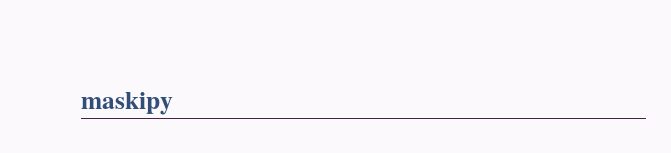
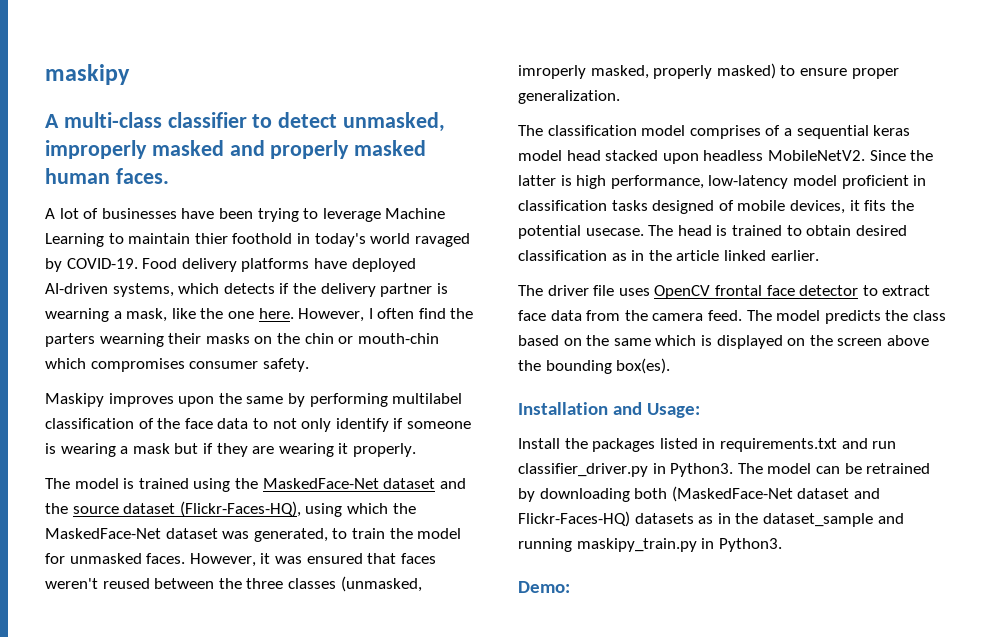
+ A multi-class classifier to detect unmasked, improperly masked and properly masked human faces.
+ A lot of businesses have been trying to leverage Machine Learning to maintain thier foothold in today's world ravaged by COVID-19. Food delivery platforms have deployed AI-driven systems, which detects if the delivery partner is wearning a mask, like the one here. However, I often find the parters wearning their masks on the chin or mouth-chin which compromises consumer safety.
+ Maskipy improves upon the same by performing multilabel classification of the face data to not only identify if someone is wearing a mask but if they are wearing it properly.
+ The model is trained using the MaskedFace-Net dataset and the source dataset (Flickr-Faces-HQ), using which the MaskedFace-Net dataset was generated, to train the model for unmasked faces. However, it was ensured that faces weren't reused between the three classes (unmasked, imroperly masked, properly masked) to ensure proper generalization.
+ The classification model comprises of a sequential keras model head stacked upon headless MobileNetV2. Since the latter is high performance, low-latency model proficient in classification tasks designed of mobile devices, it fits the potential usecase. The head is trained to obtain desired classification as in the article linked earlier.
+ The driver file uses OpenCV frontal face detector to extract face data from the camera feed. The model predicts the class based on the same which is displayed on the screen above the bounding box(es).
+ Installation and Usage:
+ Install the packages listed in requirements.txt and run classifier_driver.py in Python3. The model can be retrained by downloading both (MaskedFace-Net dataset and Flickr-Faces-HQ) datasets as in the dataset_sample and running maskipy_train.py in Python3.
+ Demo:

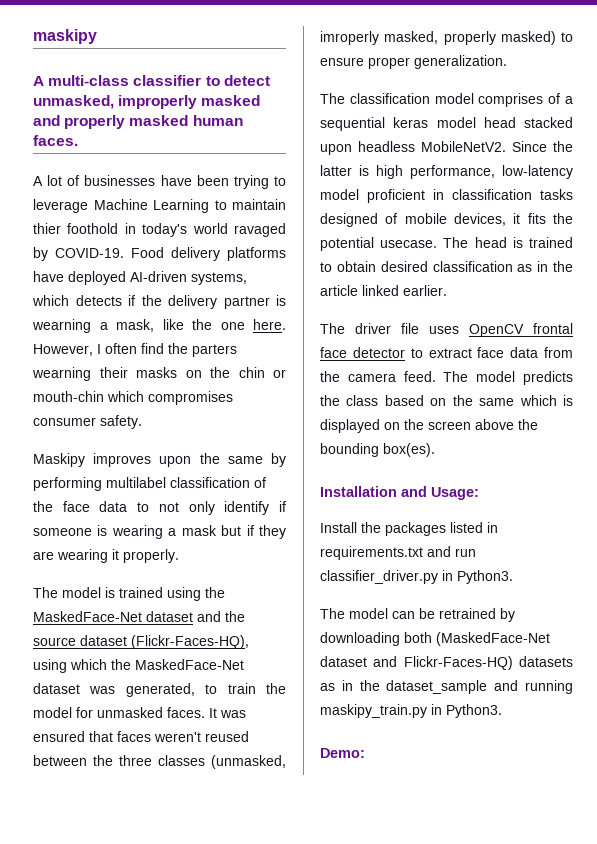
- However, it was ensured that faces weren't reused between the three classes (unmasked, imroperly masked, properly masked) to ensure proper generalization.
+ It was ensured that faces weren't reused between the three classes (unmasked, imroperly masked, properly masked) to ensure proper generalization.
- Install the packages listed in requirements.txt and run classifier_driver.py in Python3. The model can be retrained by downloading both (MaskedFace-Net dataset and Flickr-Faces-HQ) datasets as in the dataset_sample and running maskipy_train.py in Python3.
+ Install the packages listed in requirements.txt and run classifier_driver.py in Python3.
+ The model can be retrained by downloading both (MaskedFace-Net dataset and Flickr-Faces-HQ) datasets as in the dataset_sample and running maskipy_train.py in Python3.

